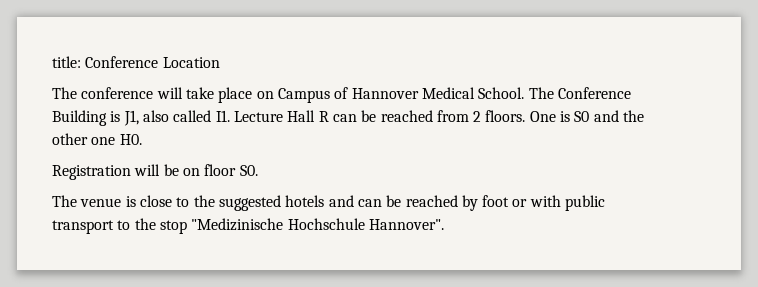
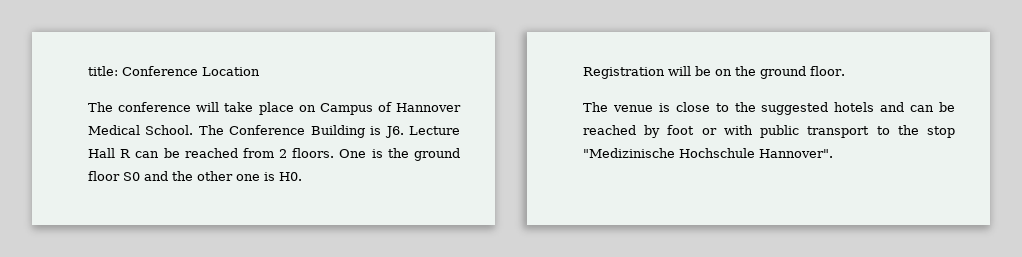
- The Conference Building is J1, also called I1. Lecture Hall R can be reached from 2 floors.
+ The Conference Building is J6. Lecture Hall R can be reached from 2 floors.
- One is S0 and the other one H0.
+ One is the ground floor S0 and the other one is H0.
- Registration will be on floor S0.
+ Registration will be on the ground floor.

